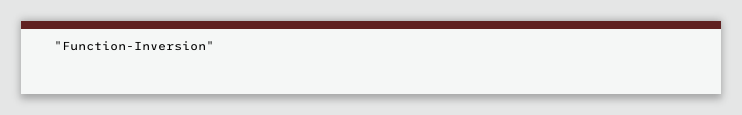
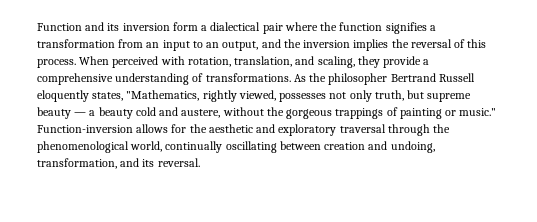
- "Function-Inversion"
+ Function and its inversion form a dialectical pair where the function signifies a transformation from an input to an output, and the inversion implies the reversal of this process. When perceived with rotation, translation, and scaling, they provide a comprehensive understanding of transformations. As the philosopher Bertrand Russell eloquently states, "Mathematics, rightly viewed, possesses not only truth, but supreme beauty — a beauty cold and austere, without the gorgeous trappings of painting or music." Function-inversion allows for the aesthetic and exploratory traversal through the phenomenological world, continually oscillating between creation and undoing, transformation, and its reversal.

